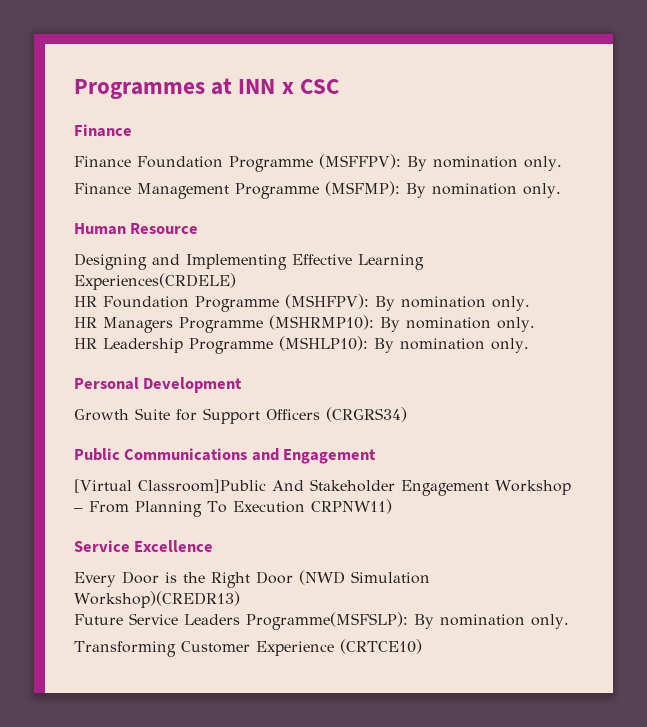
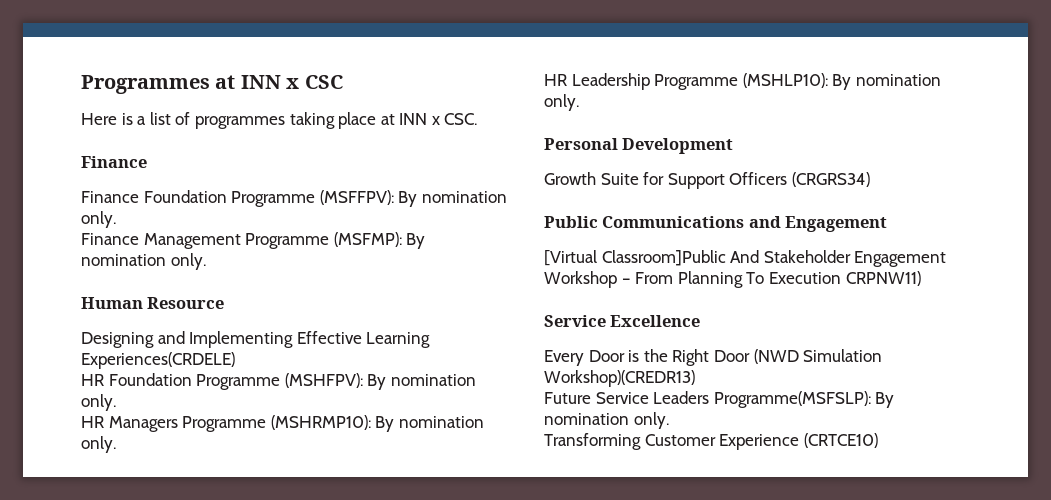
+ Here is a list of programmes taking place at INN x CSC.

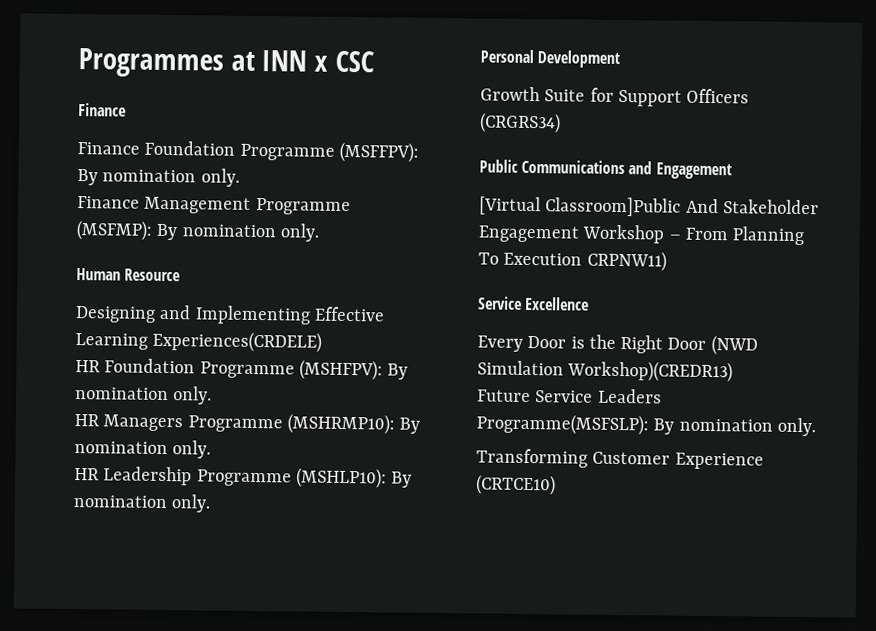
- Here is a list of programmes taking place at INN x CSC.

